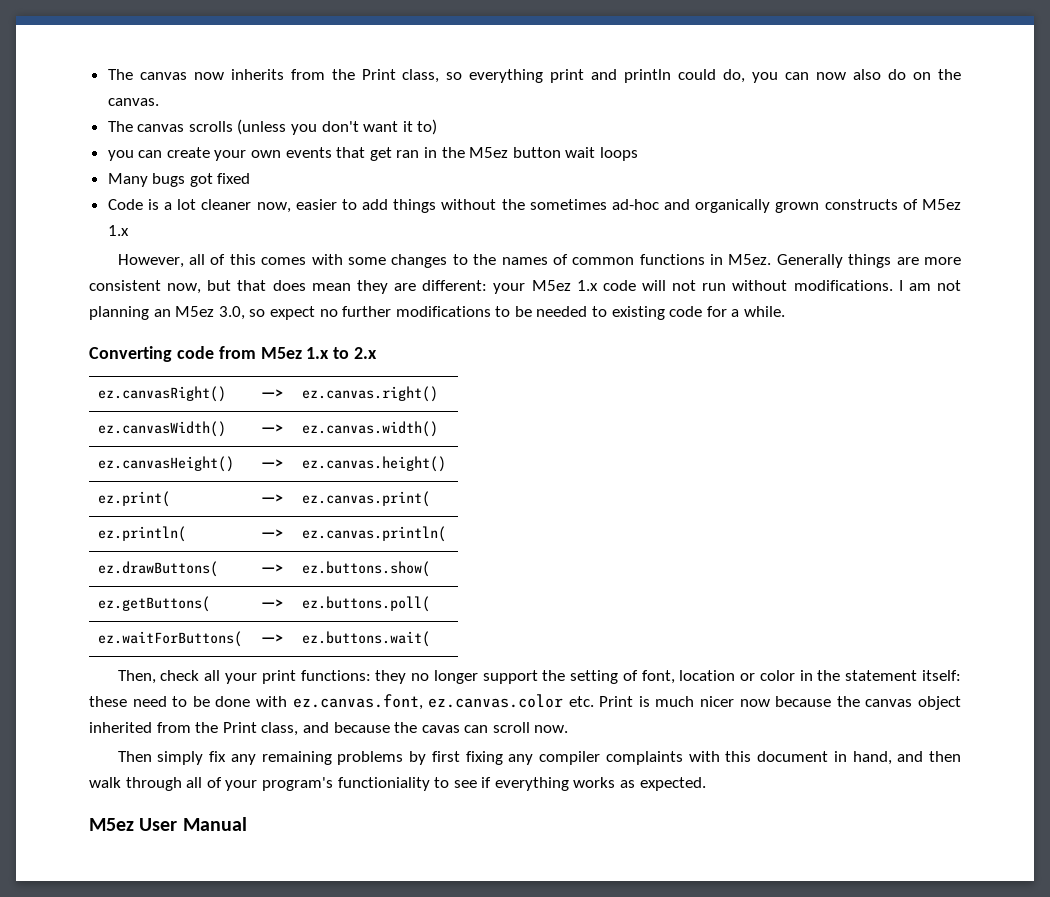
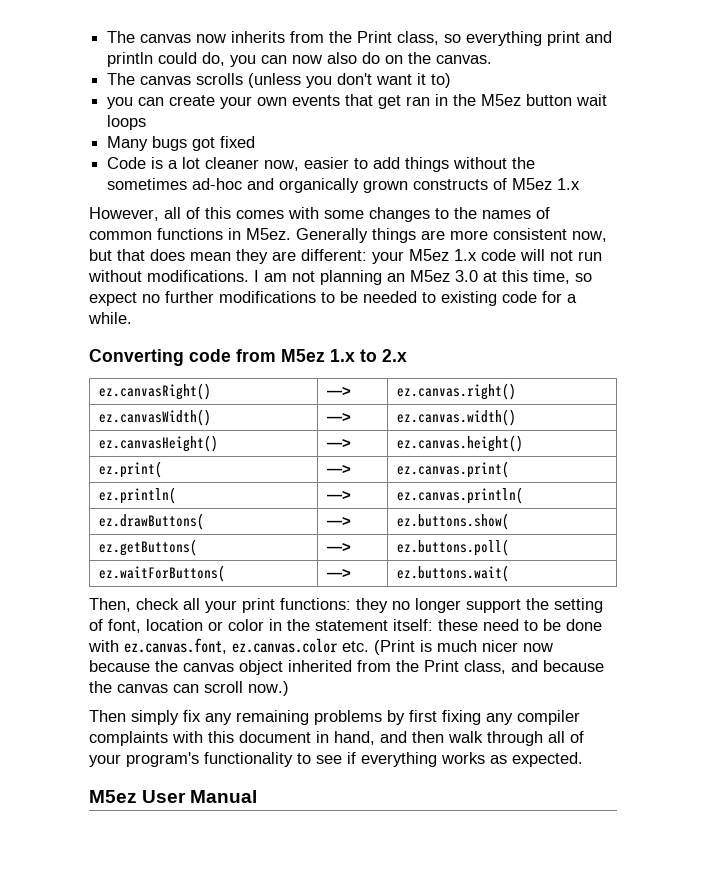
- I am not planning an M5ez 3.0, so expect no further modifications to be needed to existing code for a while.
+ I am not planning an M5ez 3.0 at this time, so expect no further modifications to be needed to existing code for a while.
- Then, check all your print functions: they no longer support the setting of font, location or color in the statement itself: these need to be done with ez.canvas.font, ez.canvas.color etc. Print is much nicer now because the canvas object inherited from the Print class, and because the cavas can scroll now.
+ Then, check all your print functions: they no longer support the setting of font, location or color in the statement itself: these need to be done with ez.canvas.font, ez.canvas.color etc. (Print is much nicer now because the canvas object inherited from the Print class, and because the canvas can scroll now.)
- Then simply fix any remaining problems by first fixing any compiler complaints with this document in hand, and then walk through all of your program's functioniality to see if everything works as expected.
+ Then simply fix any remaining problems by first fixing any compiler complaints with this document in hand, and then walk through all of your program's functionality to see if everything works as expected.

